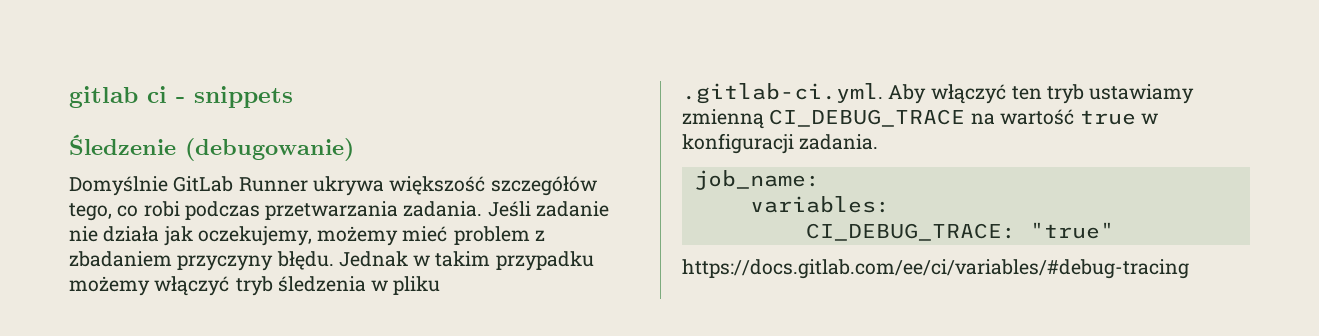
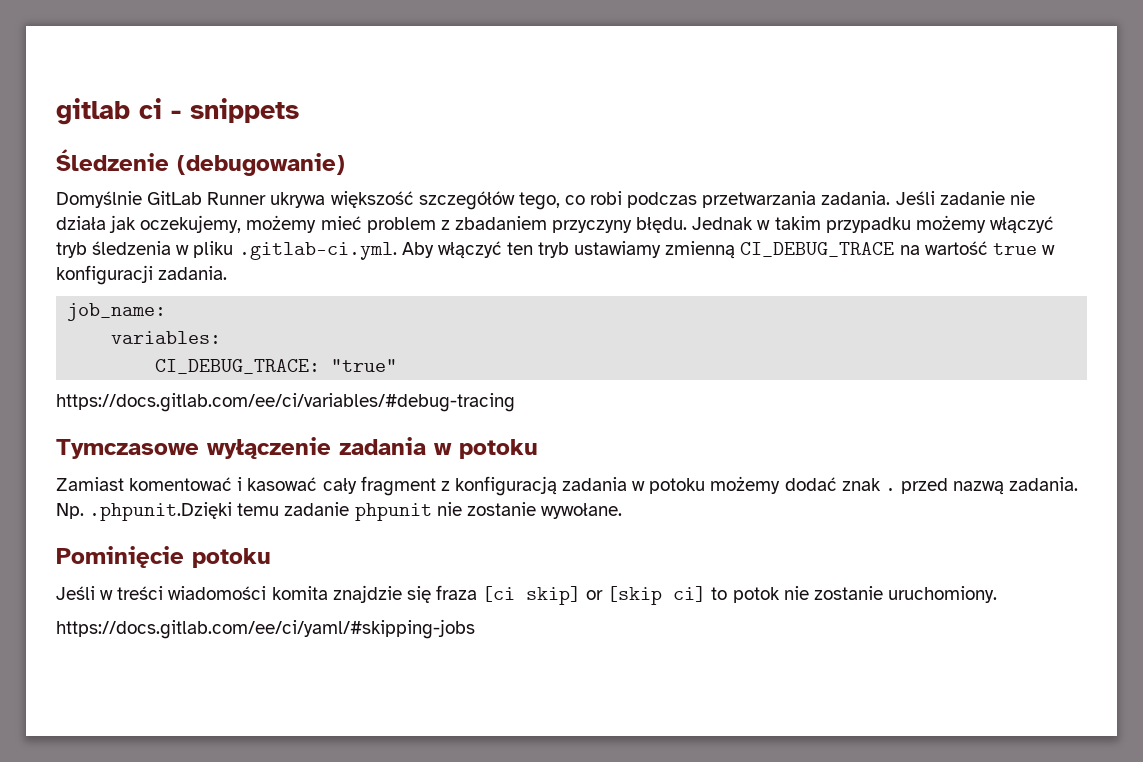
+ Tymczasowe wyłączenie zadania w potoku
+ Zamiast komentować i kasować cały fragment z konfiguracją zadania w potoku możemy dodać znak . przed nazwą zadania. Np. .phpunit.Dzięki temu zadanie phpunit nie zostanie wywołane.
+ Pominięcie potoku
+ Jeśli w treści wiadomości komita znajdzie się fraza [ci skip] or [skip ci] to potok nie zostanie uruchomiony.
+ https://docs.gitlab.com/ee/ci/yaml/#skipping-jobs

